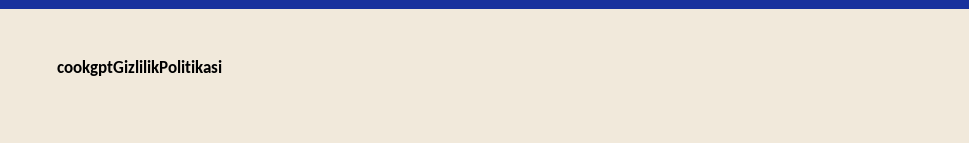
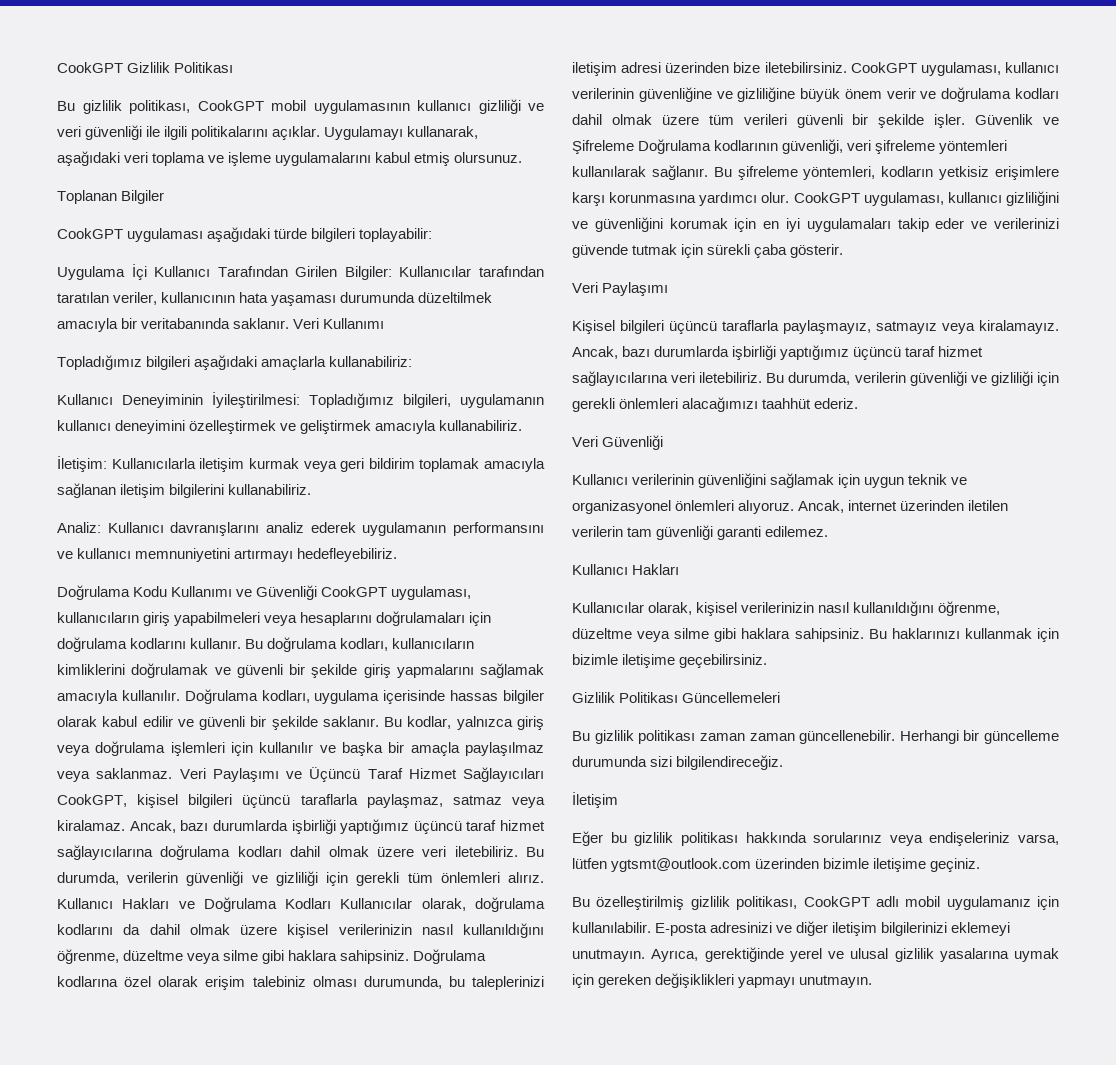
- cookgptGizlilikPolitikasi
+ CookGPT Gizlilik Politikası
+ Bu gizlilik politikası, CookGPT mobil uygulamasının kullanıcı gizliliği ve veri güvenliği ile ilgili politikalarını açıklar. Uygulamayı kullanarak, aşağıdaki veri toplama ve işleme uygulamalarını kabul etmiş olursunuz.
+ Toplanan Bilgiler
+ CookGPT uygulaması aşağıdaki türde bilgileri toplayabilir:
+ Uygulama İçi Kullanıcı Tarafından Girilen Bilgiler: Kullanıcılar tarafından taratılan veriler, kullanıcının hata yaşaması durumunda düzeltilmek amacıyla bir veritabanında saklanır. Veri Kullanımı
+ Topladığımız bilgileri aşağıdaki amaçlarla kullanabiliriz:
+ Kullanıcı Deneyiminin İyileştirilmesi: Topladığımız bilgileri, uygulamanın kullanıcı deneyimini özelleştirmek ve geliştirmek amacıyla kullanabiliriz.
+ İletişim: Kullanıcılarla iletişim kurmak veya geri bildirim toplamak amacıyla sağlanan iletişim bilgilerini kullanabiliriz.
+ Analiz: Kullanıcı davranışlarını analiz ederek uygulamanın performansını ve kullanıcı memnuniyetini artırmayı hedefleyebiliriz.
+ Doğrulama Kodu Kullanımı ve Güvenliği CookGPT uygulaması, kullanıcıların giriş yapabilmeleri veya hesaplarını doğrulamaları için doğrulama kodlarını kullanır. Bu doğrulama kodları, kullanıcıların kimliklerini doğrulamak ve güvenli bir şekilde giriş yapmalarını sağlamak amacıyla kullanılır. Doğrulama kodları, uygulama içerisinde hassas bilgiler olarak kabul edilir ve güvenli bir şekilde saklanır. Bu kodlar, yalnızca giriş veya doğrulama işlemleri için kullanılır ve başka bir amaçla paylaşılmaz veya saklanmaz. Veri Paylaşımı ve Üçüncü Taraf Hizmet Sağlayıcıları CookGPT, kişisel bilgileri üçüncü taraflarla paylaşmaz, satmaz veya kiralamaz. Ancak, bazı durumlarda işbirliği yaptığımız üçüncü taraf hizmet sağlayıcılarına doğrulama kodları dahil olmak üzere veri iletebiliriz. Bu durumda, verilerin güvenliği ve gizliliği için gerekli tüm önlemleri alırız. Kullanıcı Hakları ve Doğrulama Kodları Kullanıcılar olarak, doğrulama kodlarını da dahil olmak üzere kişisel verilerinizin nasıl kullanıldığını öğrenme, düzeltme veya silme gibi haklara sahipsiniz. Doğrulama kodlarına özel olarak erişim talebiniz olması durumunda, bu taleplerinizi iletişim adresi üzerinden bize iletebilirsiniz. CookGPT uygulaması, kullanıcı verilerinin güvenliğine ve gizliliğine büyük önem verir ve doğrulama kodları dahil olmak üzere tüm verileri güvenli bir şekilde işler. Güvenlik ve Şifreleme Doğrulama kodlarının güvenliği, veri şifreleme yöntemleri kullanılarak sağlanır. Bu şifreleme yöntemleri, kodların yetkisiz erişimlere karşı korunmasına yardımcı olur. CookGPT uygulaması, kullanıcı gizliliğini ve güvenliğini korumak için en iyi uygulamaları takip eder ve verilerinizi güvende tutmak için sürekli çaba gösterir.
+ Veri Paylaşımı
+ Kişisel bilgileri üçüncü taraflarla paylaşmayız, satmayız veya kiralamayız. Ancak, bazı durumlarda işbirliği yaptığımız üçüncü taraf hizmet sağlayıcılarına veri iletebiliriz. Bu durumda, verilerin güvenliği ve gizliliği için gerekli önlemleri alacağımızı taahhüt ederiz.
+ Veri Güvenliği
+ Kullanıcı verilerinin güvenliğini sağlamak için uygun teknik ve organizasyonel önlemleri alıyoruz. Ancak, internet üzerinden iletilen verilerin tam güvenliği garanti edilemez.
+ Kullanıcı Hakları
+ Kullanıcılar olarak, kişisel verilerinizin nasıl kullanıldığını öğrenme, düzeltme veya silme gibi haklara sahipsiniz. Bu haklarınızı kullanmak için bizimle iletişime geçebilirsiniz.
+ Gizlilik Politikası Güncellemeleri
+ Bu gizlilik politikası zaman zaman güncellenebilir. Herhangi bir güncelleme durumunda sizi bilgilendireceğiz.
+ İletişim
+ Eğer bu gizlilik politikası hakkında sorularınız veya endişeleriniz varsa, lütfen ygtsmt@outlook.com üzerinden bizimle iletişime geçiniz.
+ Bu özelleştirilmiş gizlilik politikası, CookGPT adlı mobil uygulamanız için kullanılabilir. E-posta adresinizi ve diğer iletişim bilgilerinizi eklemeyi unutmayın. Ayrıca, gerektiğinde yerel ve ulusal gizlilik yasalarına uymak için gereken değişiklikleri yapmayı unutmayın.

